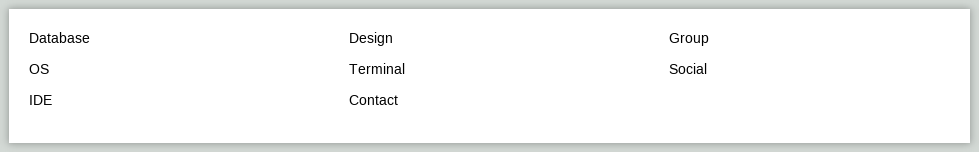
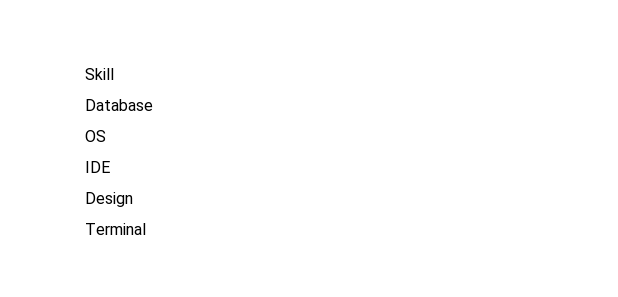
+ Skill
- Contact
- Group
- Social

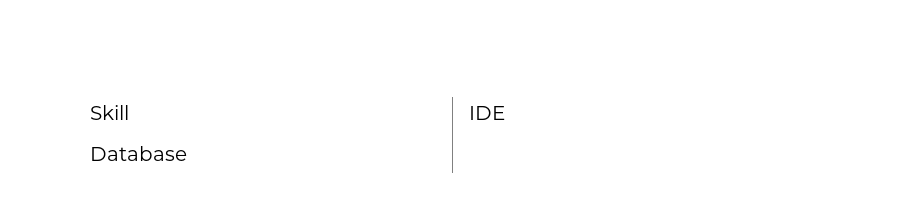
- OS
- Design
- Terminal

